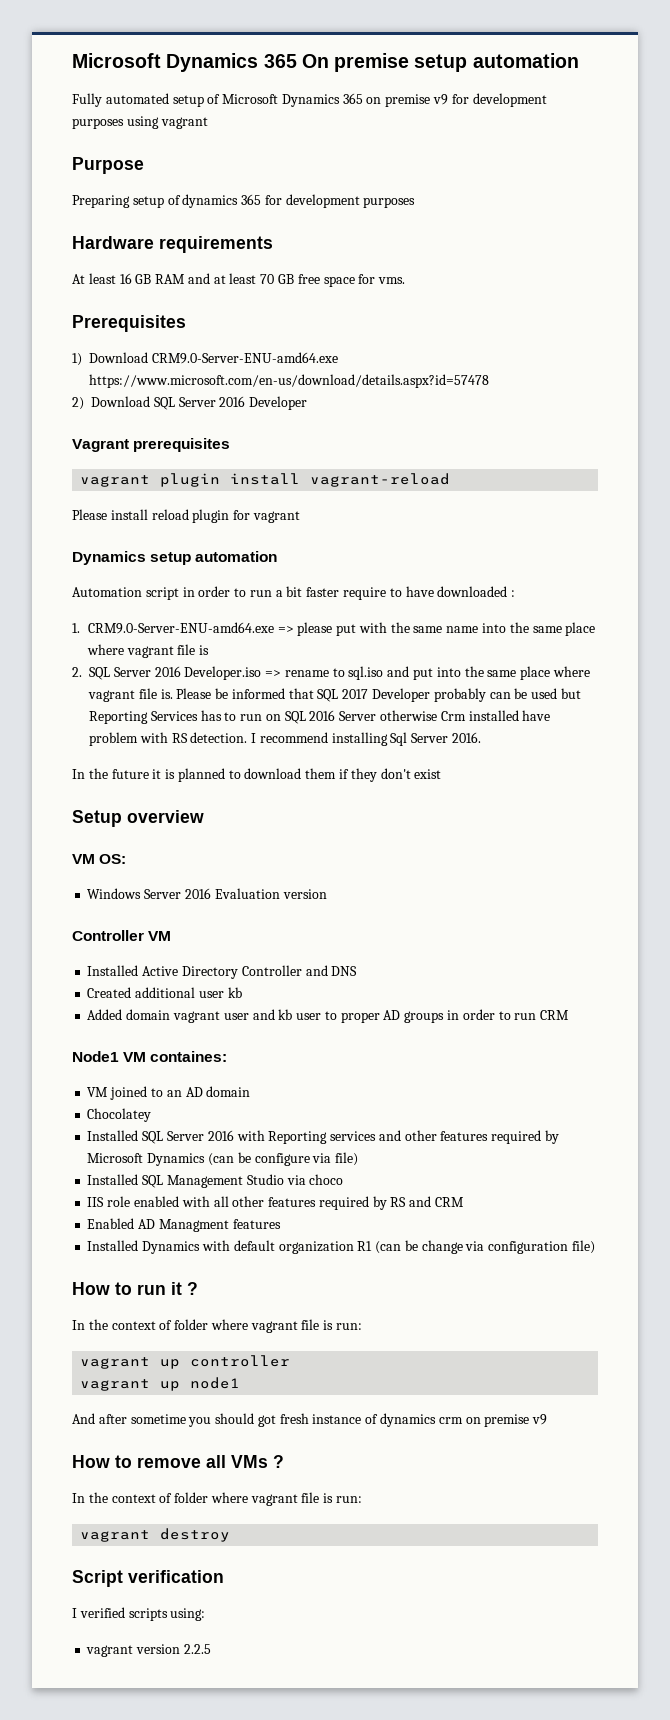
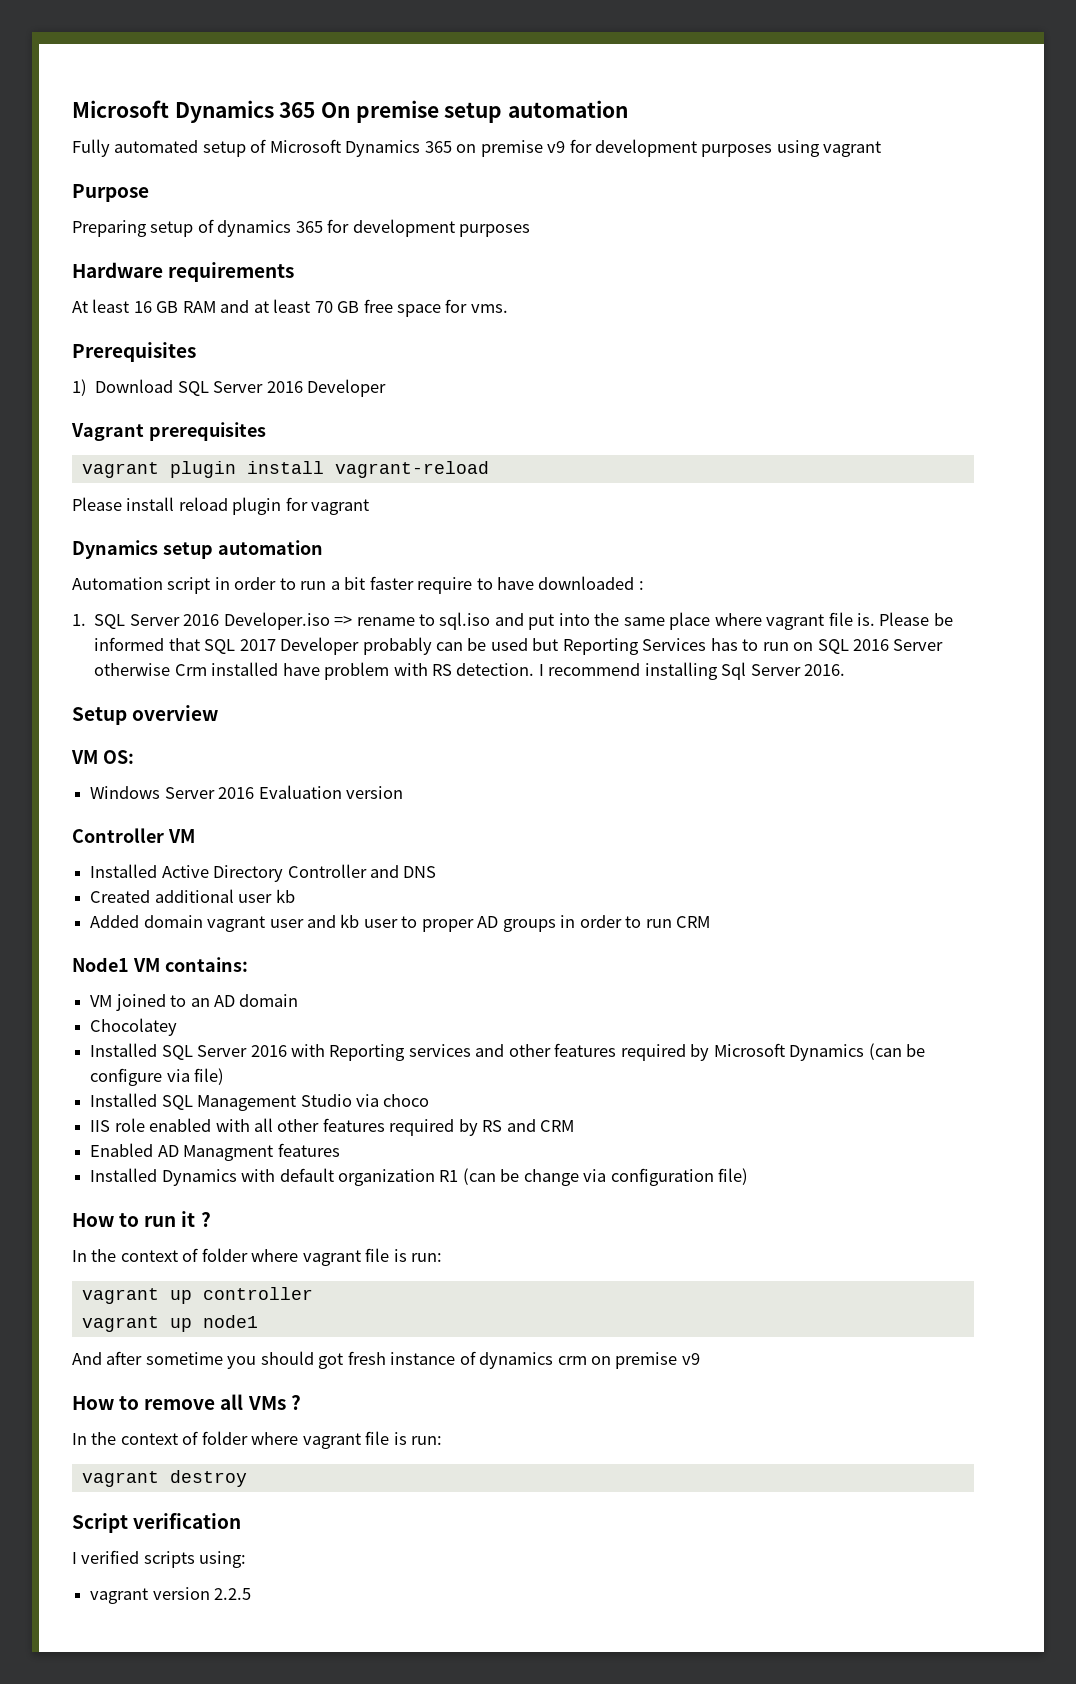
- 1) Download CRM9.0-Server-ENU-amd64.exe https://www.microsoft.com/en-us/download/details.aspx?id=57478
- 2) Download SQL Server 2016 Developer
+ 1) Download SQL Server 2016 Developer
- 1. CRM9.0-Server-ENU-amd64.exe => please put with the same name into the same place where vagrant file is
- 2. SQL Server 2016 Developer.iso => rename to sql.iso and put into the same place where vagrant file is.
+ 1. SQL Server 2016 Developer.iso => rename to sql.iso and put into the same place where vagrant file is.
- In the future it is planned to download them if they don't exist
- Node1 VM containes:
+ Node1 VM contains:

